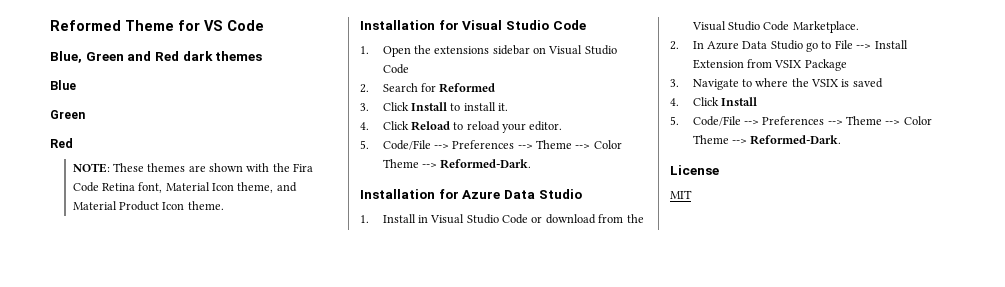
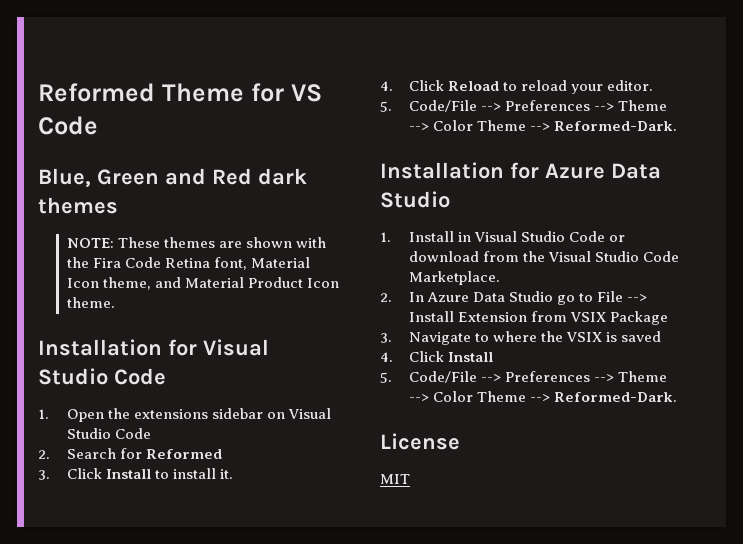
- Blue
- Green
- Red

